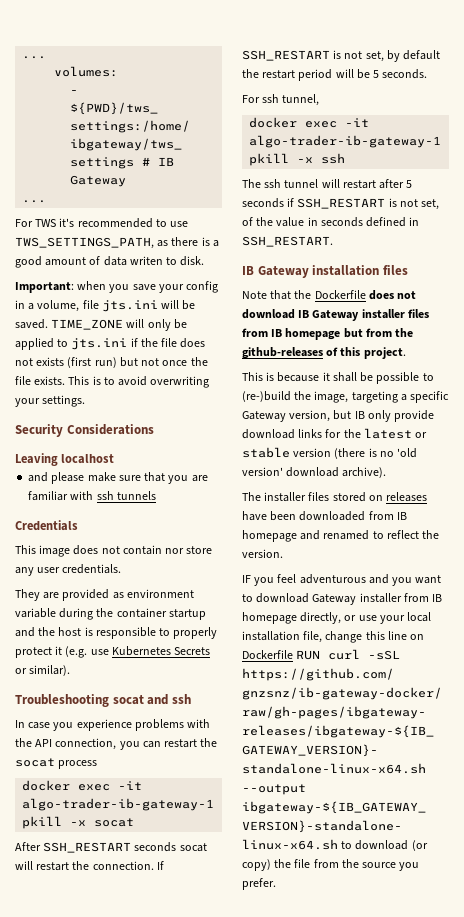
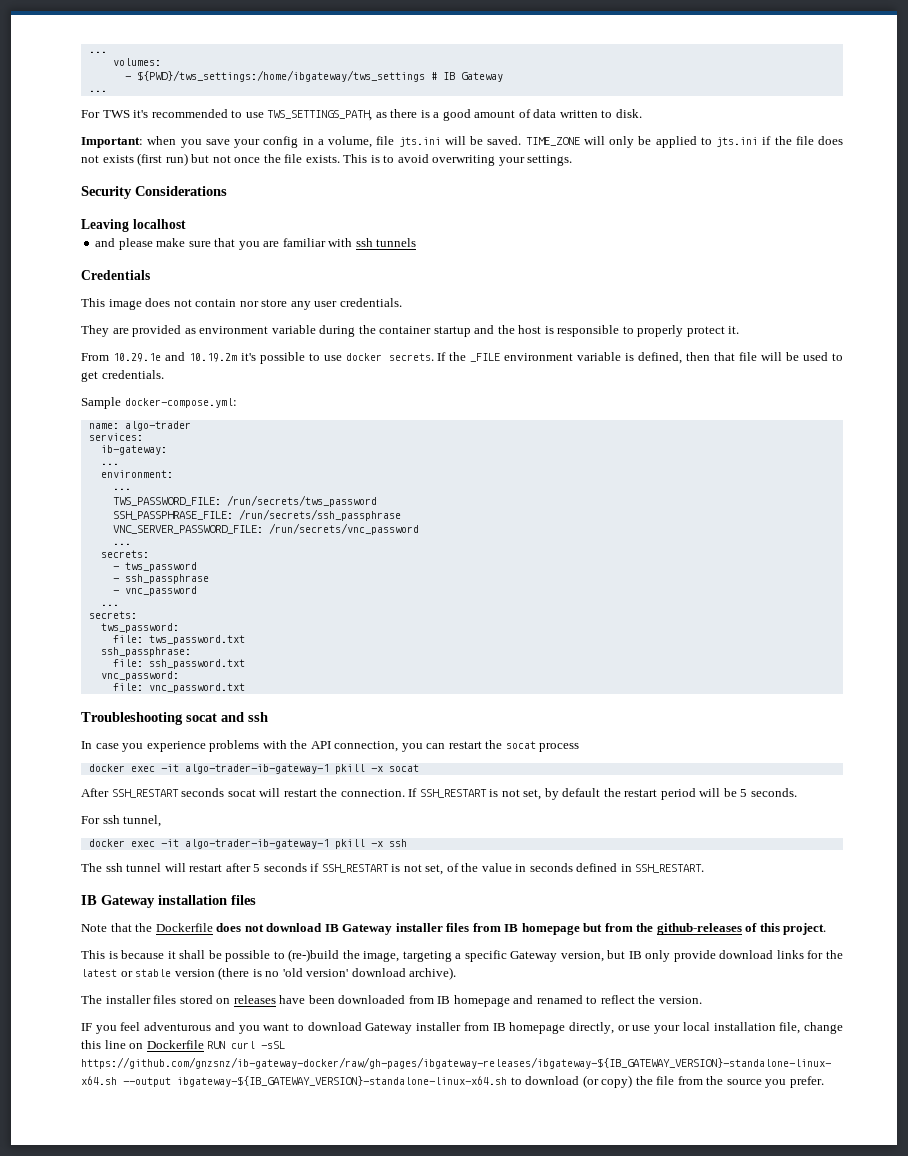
- For TWS it's recommended to use TWS_SETTINGS_PATH, as there is a good amount of data writen to disk.
+ For TWS it's recommended to use TWS_SETTINGS_PATH, as there is a good amount of data written to disk.
- They are provided as environment variable during the container startup and the host is responsible to properly protect it (e.g. use Kubernetes Secrets or similar).
+ They are provided as environment variable during the container startup and the host is responsible to properly protect it.
+ From 10.29.1e and 10.19.2m it's possible to use docker secrets. If the _FILE environment variable is defined, then that file will be used to get credentials.
+ Sample docker-compose.yml:
+ name: algo-trader
+ services:
+ ib-gateway:
+ ...
+ environment:
+ ...
+ TWS_PASSWORD_FILE: /run/secrets/tws_password
+ SSH_PASSPHRASE_FILE: /run/secrets/ssh_passphrase
+ VNC_SERVER_PASSWORD_FILE: /run/secrets/vnc_password
+ ...
+ secrets:
+ - tws_password
+ - ssh_passphrase
+ - vnc_password
+ ...
+ secrets:
+ tws_password:
+ file: tws_password.txt
+ ssh_passphrase:
+ file: ssh_password.txt
+ vnc_password:
+ file: vnc_password.txt

